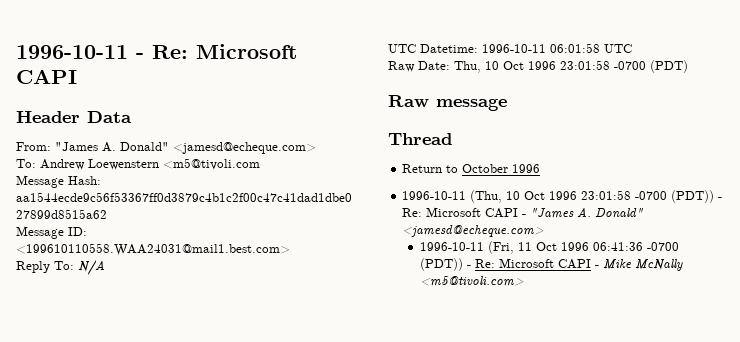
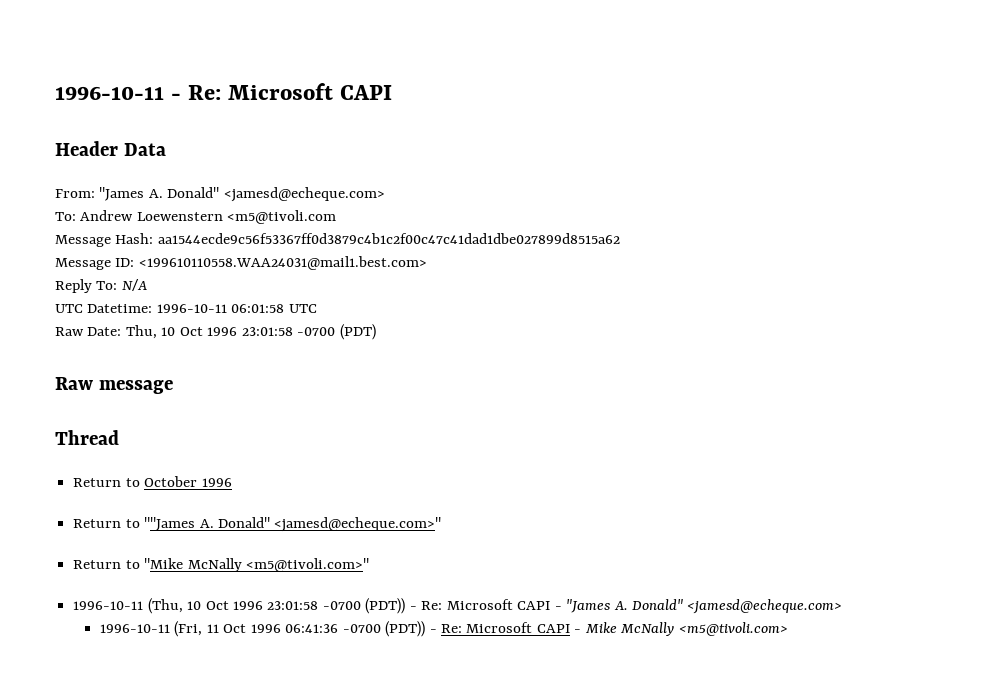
+ Return to ""James A. Donald" <jamesd@echeque.com>"
+ Return to "Mike McNally <m5@tivoli.com>"

